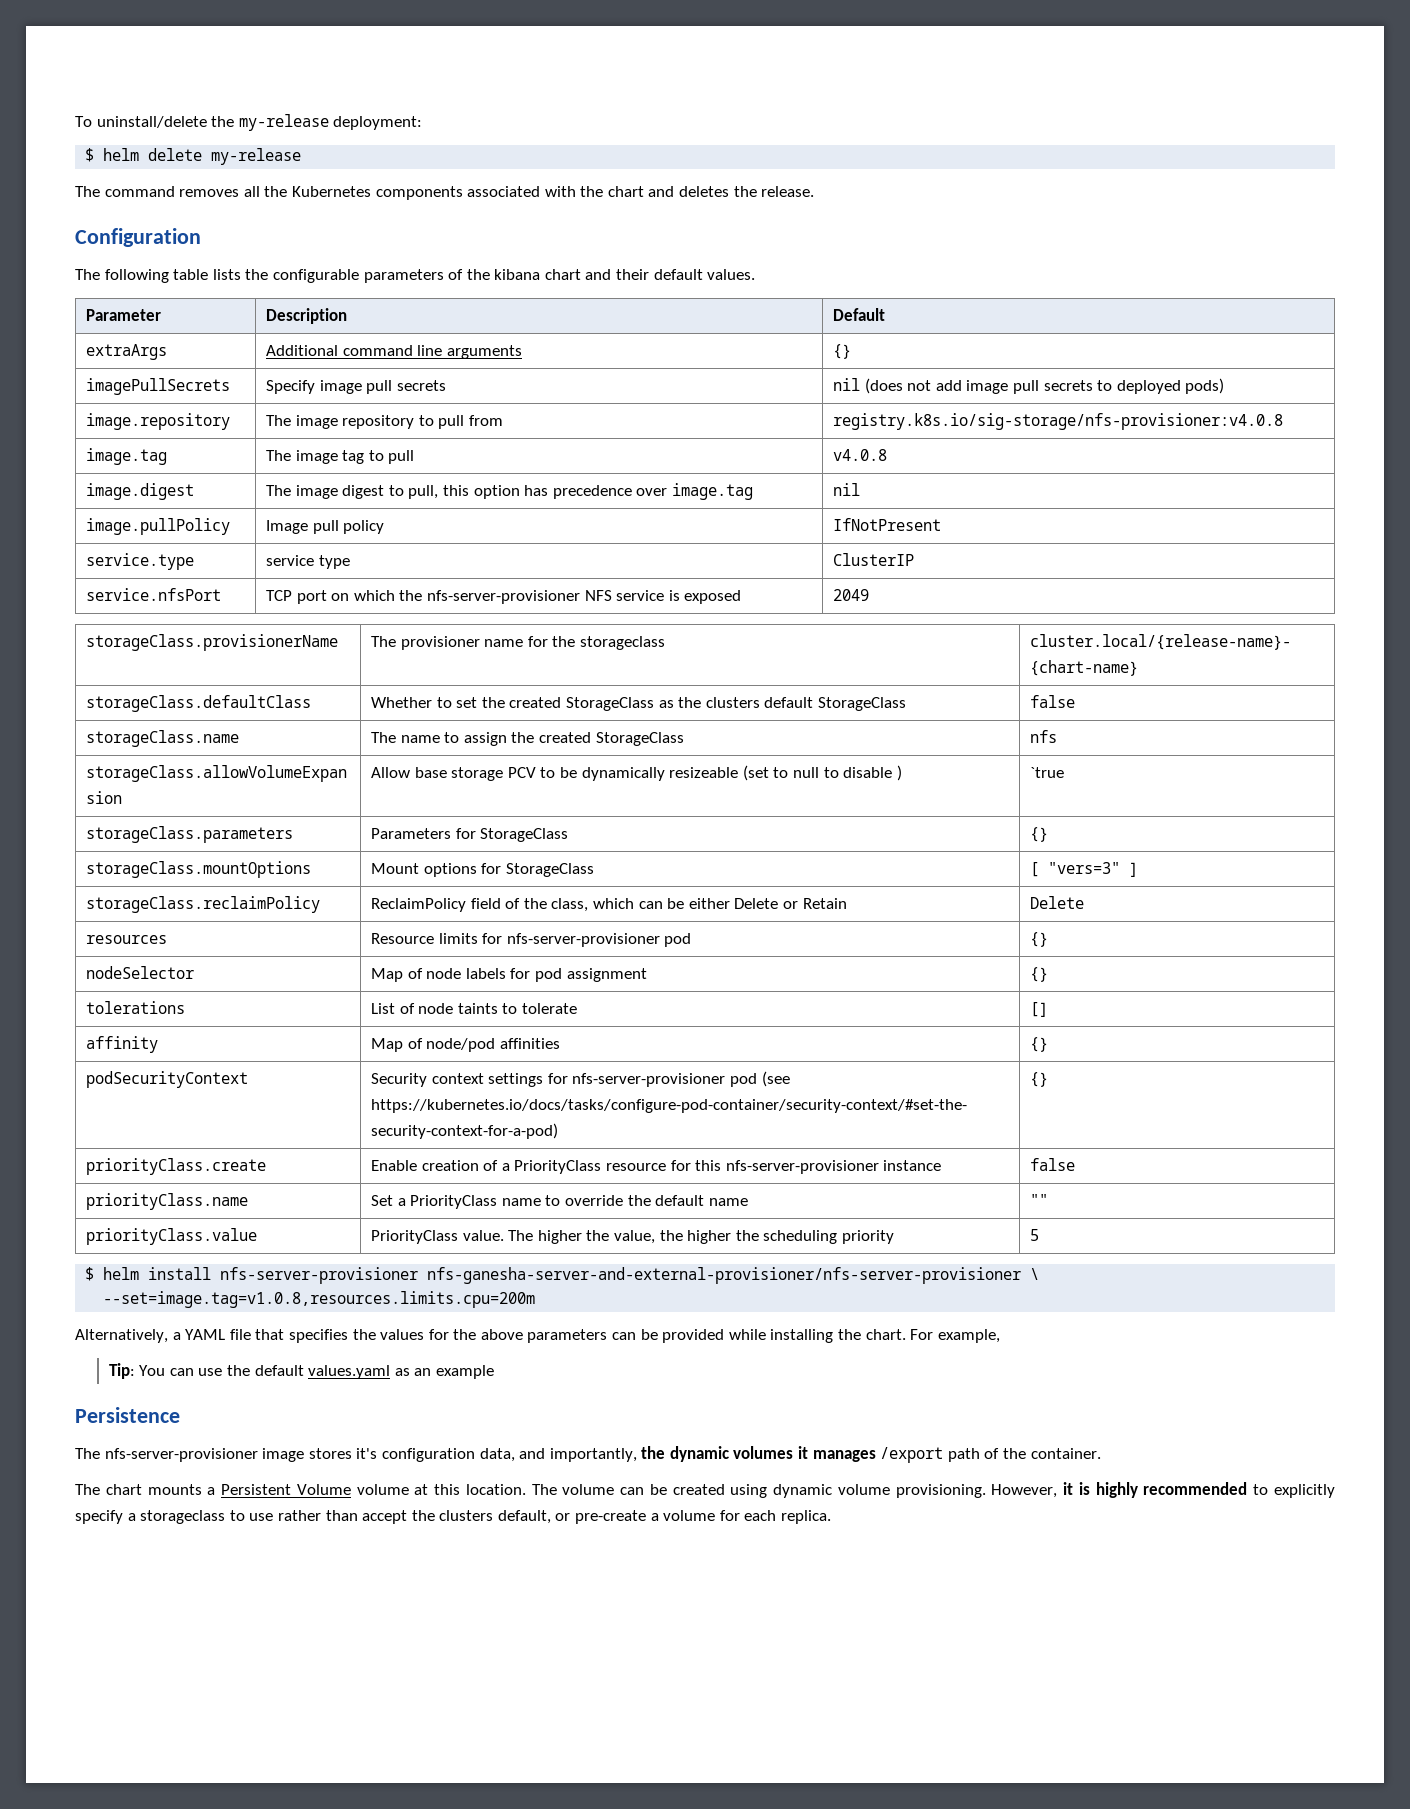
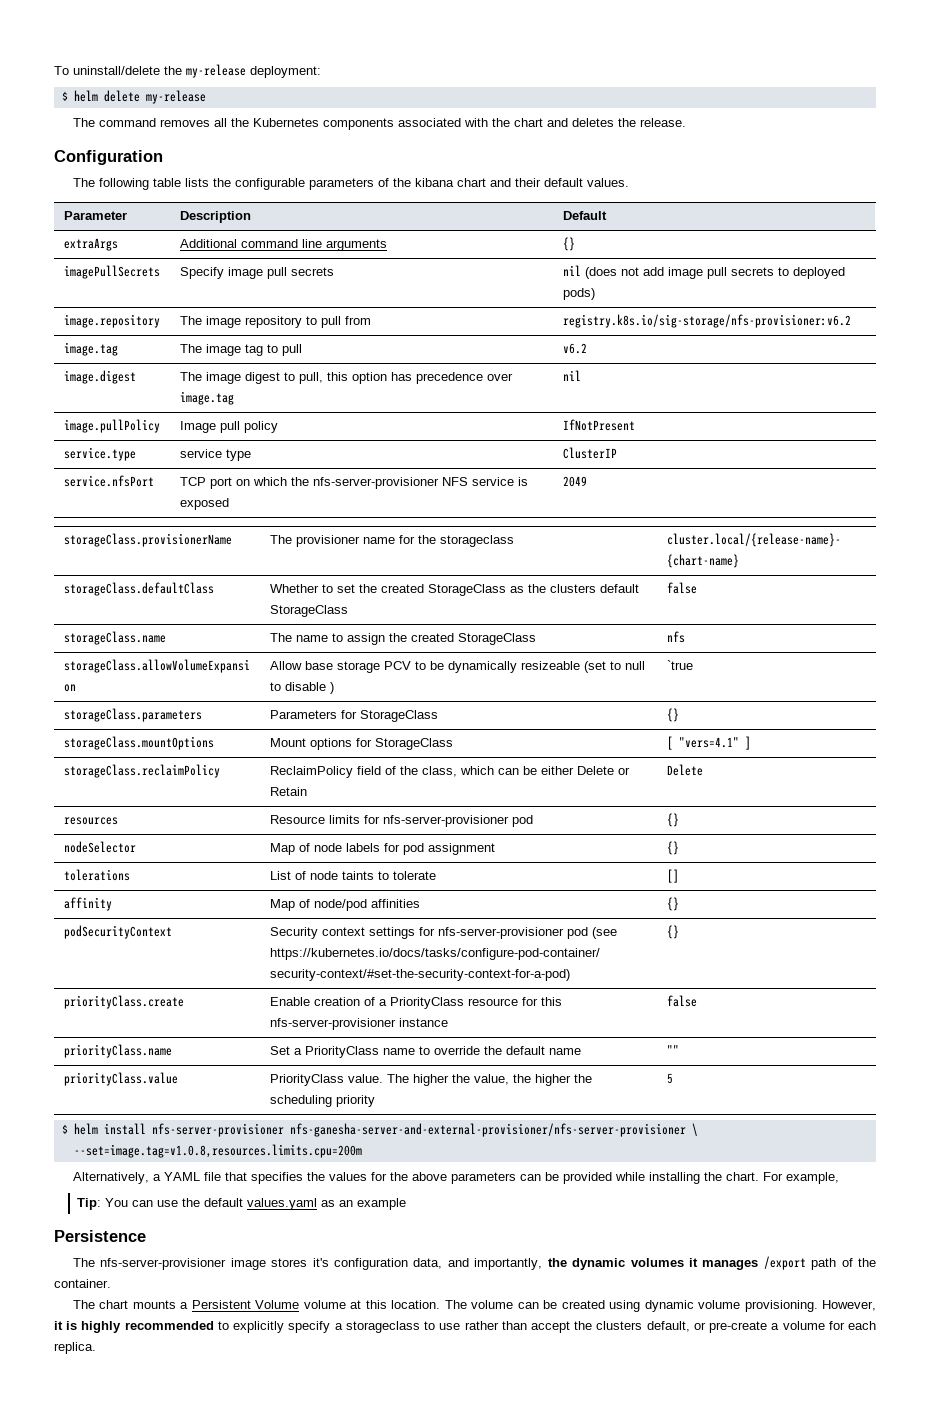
- image.repository | The image repository to pull from | registry.k8s.io/sig-storage/nfs-provisioner:v4.0.8
+ image.repository | The image repository to pull from | registry.k8s.io/sig-storage/nfs-provisioner:v6.2
- image.tag | The image tag to pull | v4.0.8
+ image.tag | The image tag to pull | v6.2
- storageClass.mountOptions | Mount options for StorageClass | [ "vers=3" ]
+ storageClass.mountOptions | Mount options for StorageClass | [ "vers=4.1" ]

